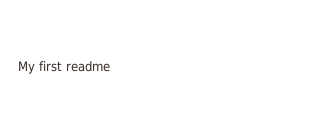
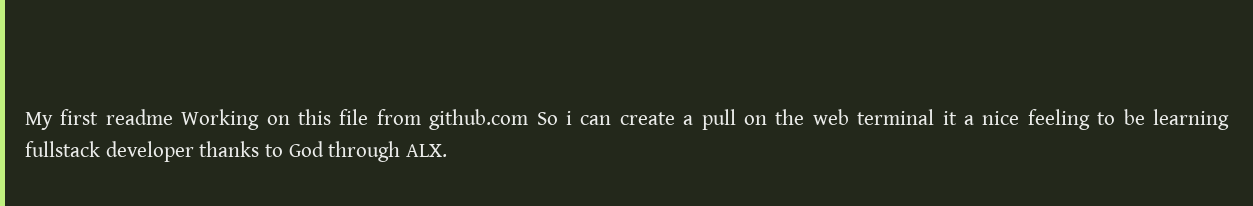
- My first readme
+ My first readme Working on this file from github.com So i can create a pull on the web terminal it a nice feeling to be learning fullstack developer thanks to God through ALX.

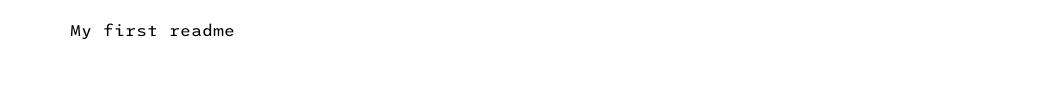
- My first readme Working on this file from github.com So i can create a pull on the web terminal it a nice feeling to be learning fullstack developer thanks to God through ALX.
+ My first readme

